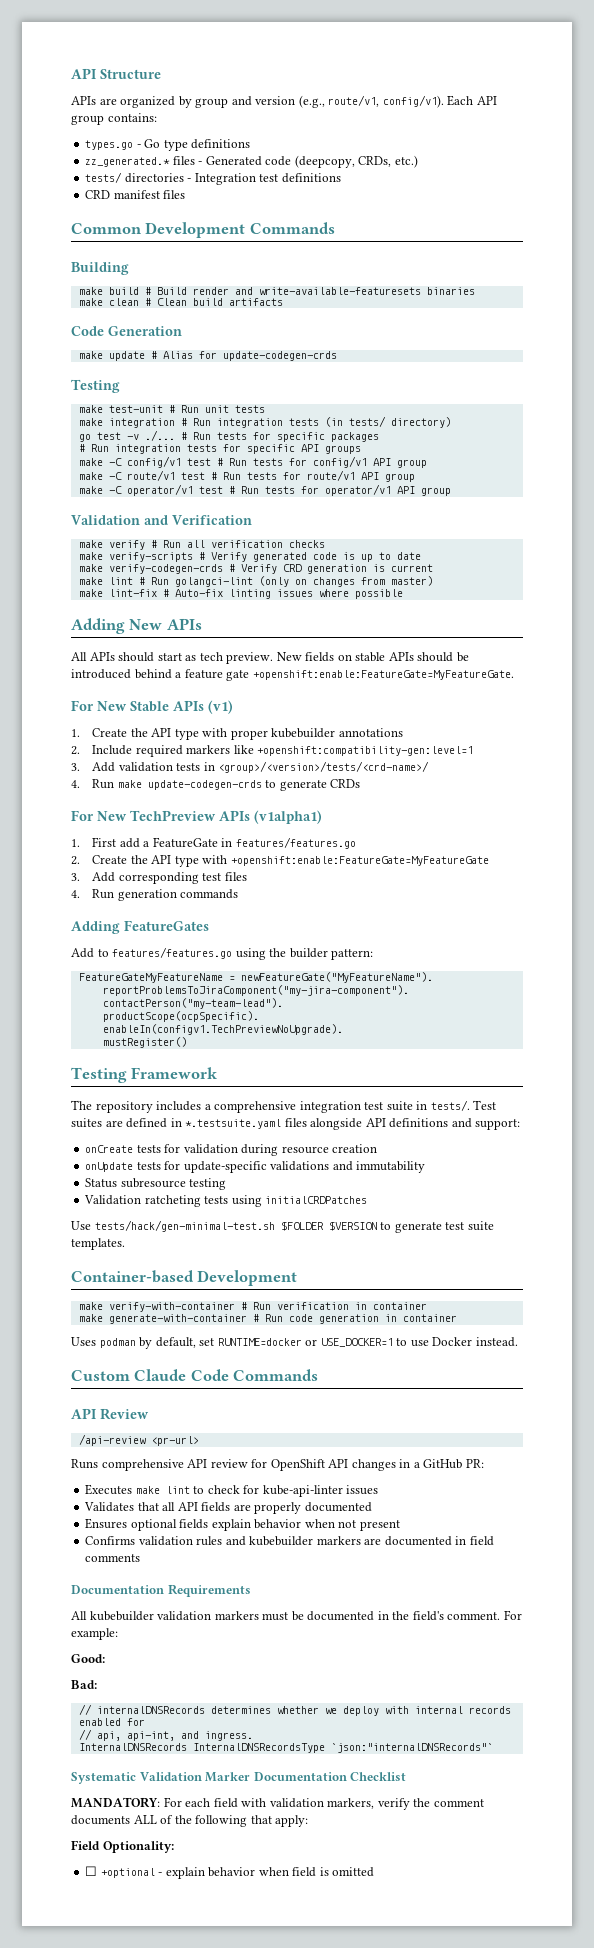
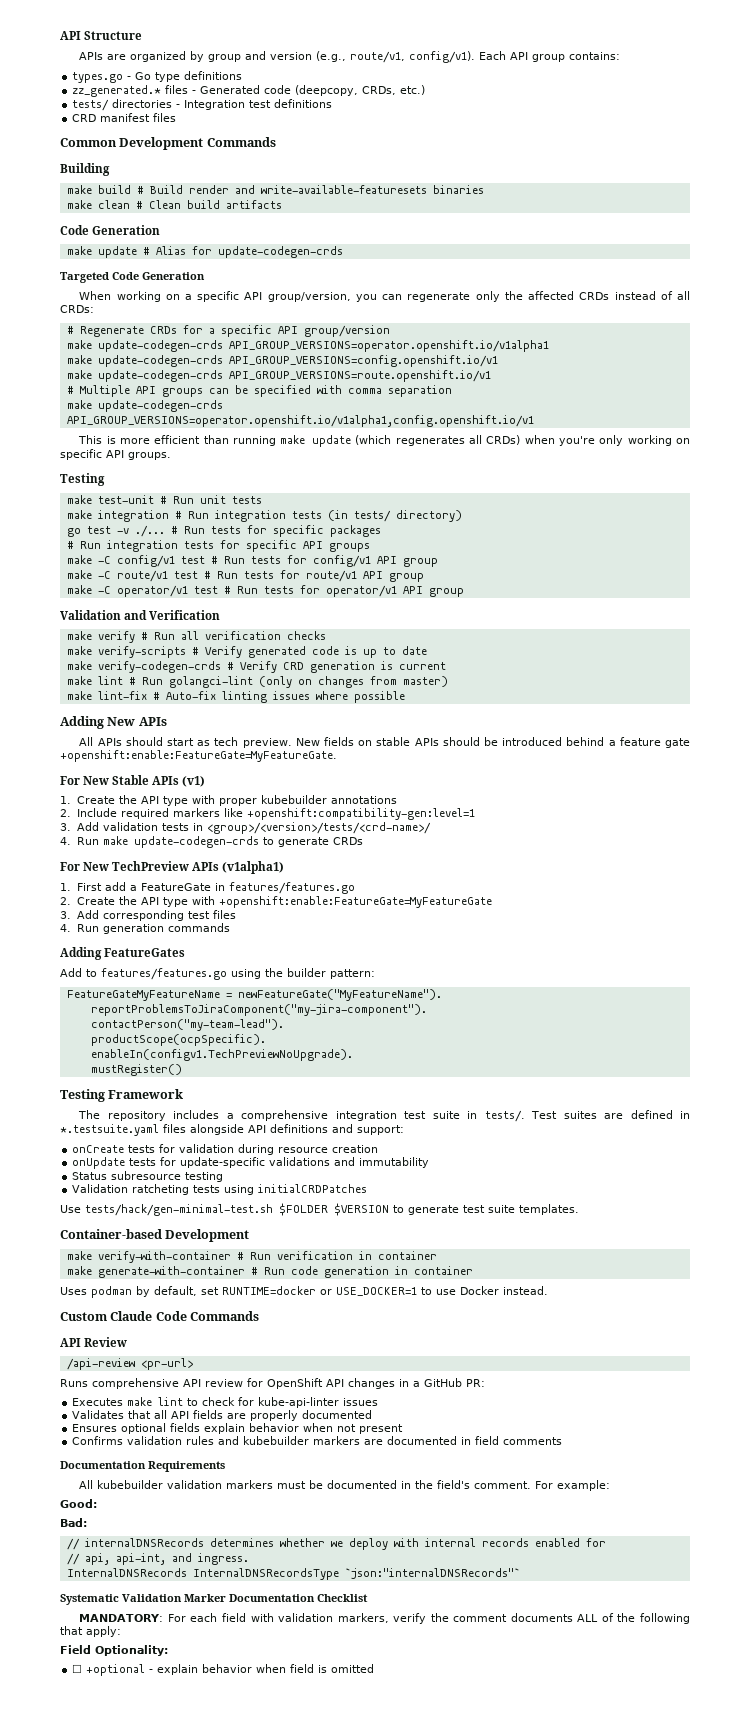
+ Targeted Code Generation
+ When working on a specific API group/version, you can regenerate only the affected CRDs instead of all CRDs:
+ # Regenerate CRDs for a specific API group/version
+ make update-codegen-crds API_GROUP_VERSIONS=operator.openshift.io/v1alpha1
+ make update-codegen-crds API_GROUP_VERSIONS=config.openshift.io/v1
+ make update-codegen-crds API_GROUP_VERSIONS=route.openshift.io/v1
+ # Multiple API groups can be specified with comma separation
+ make update-codegen-crds API_GROUP_VERSIONS=operator.openshift.io/v1alpha1,config.openshift.io/v1
+ This is more efficient than running make update (which regenerates all CRDs) when you're only working on specific API groups.

